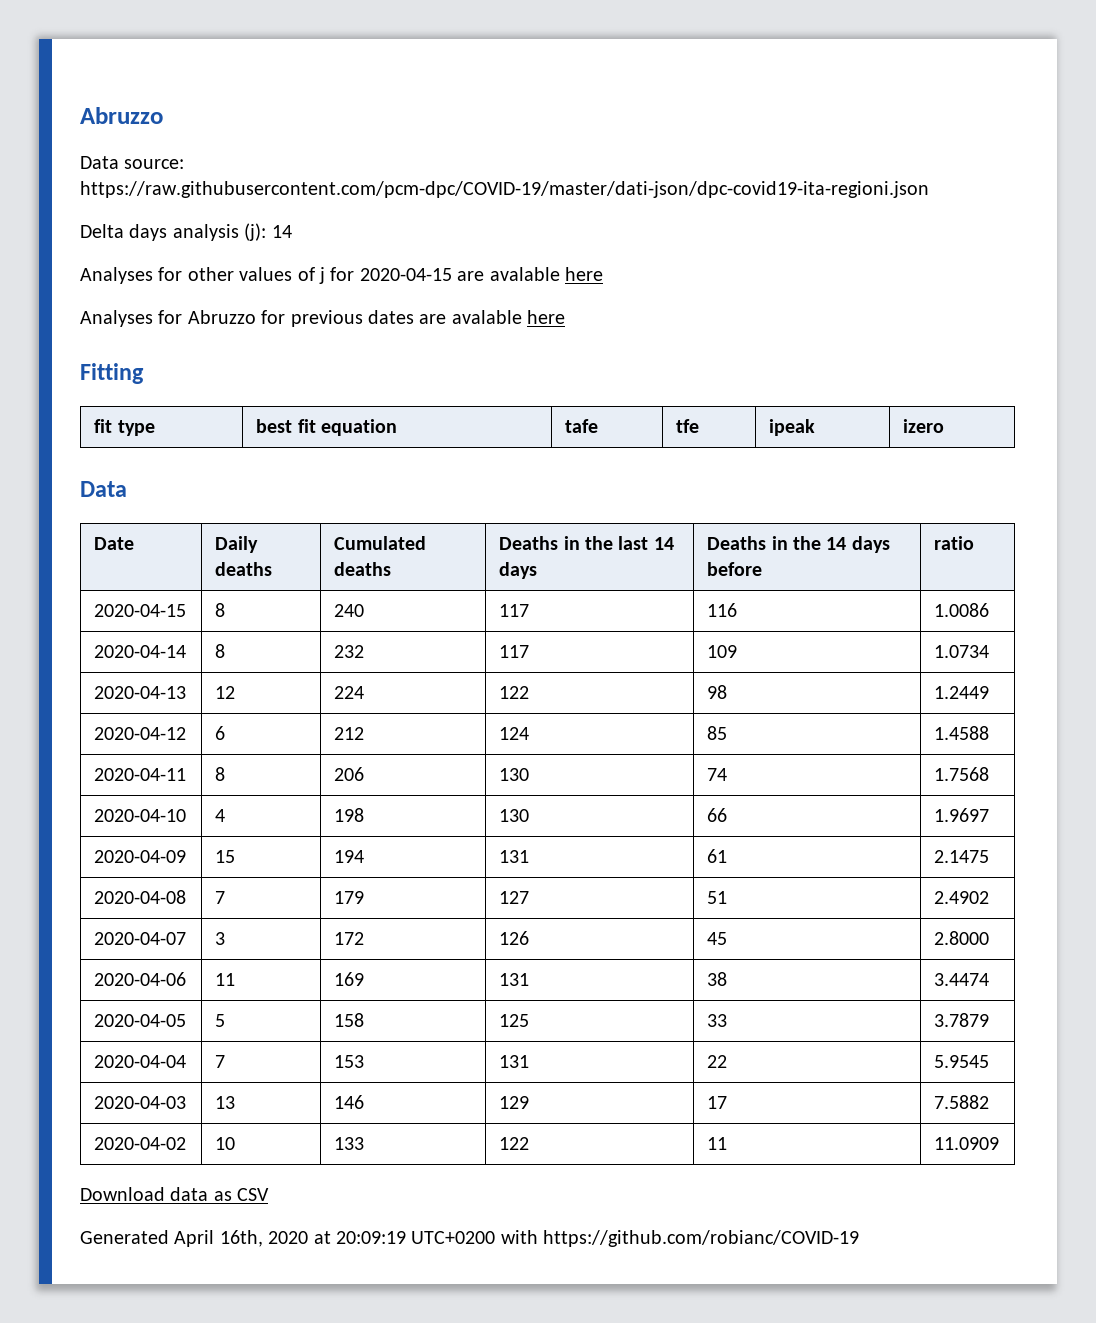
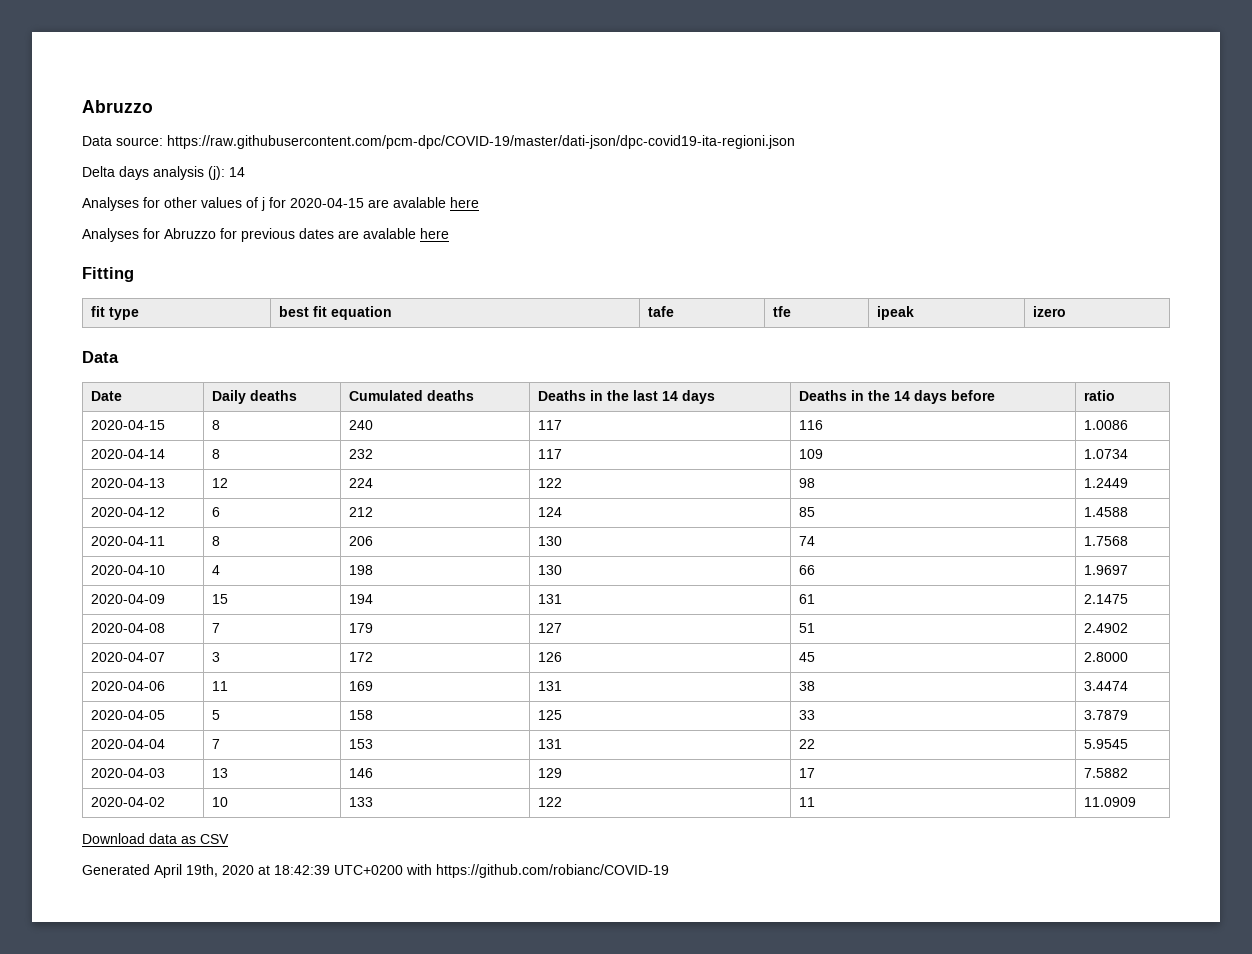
- Generated April 16th, 2020 at 20:09:19 UTC+0200 with https://github.com/robianc/COVID-19
+ Generated April 19th, 2020 at 18:42:39 UTC+0200 with https://github.com/robianc/COVID-19

